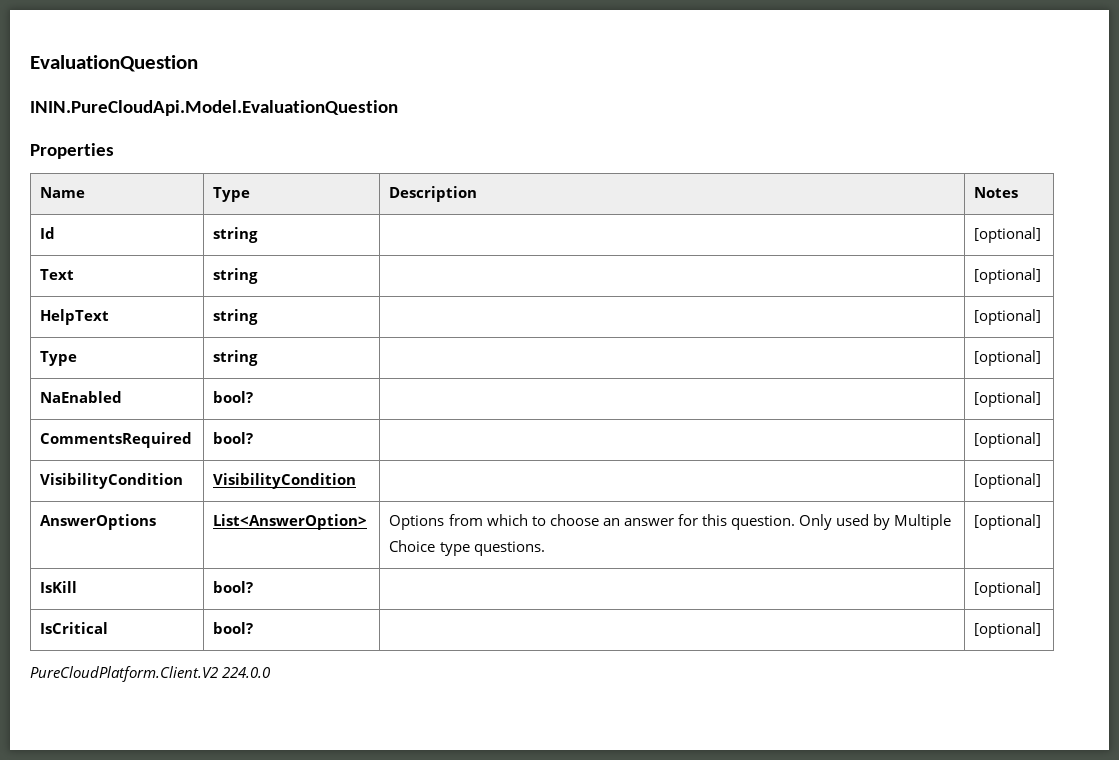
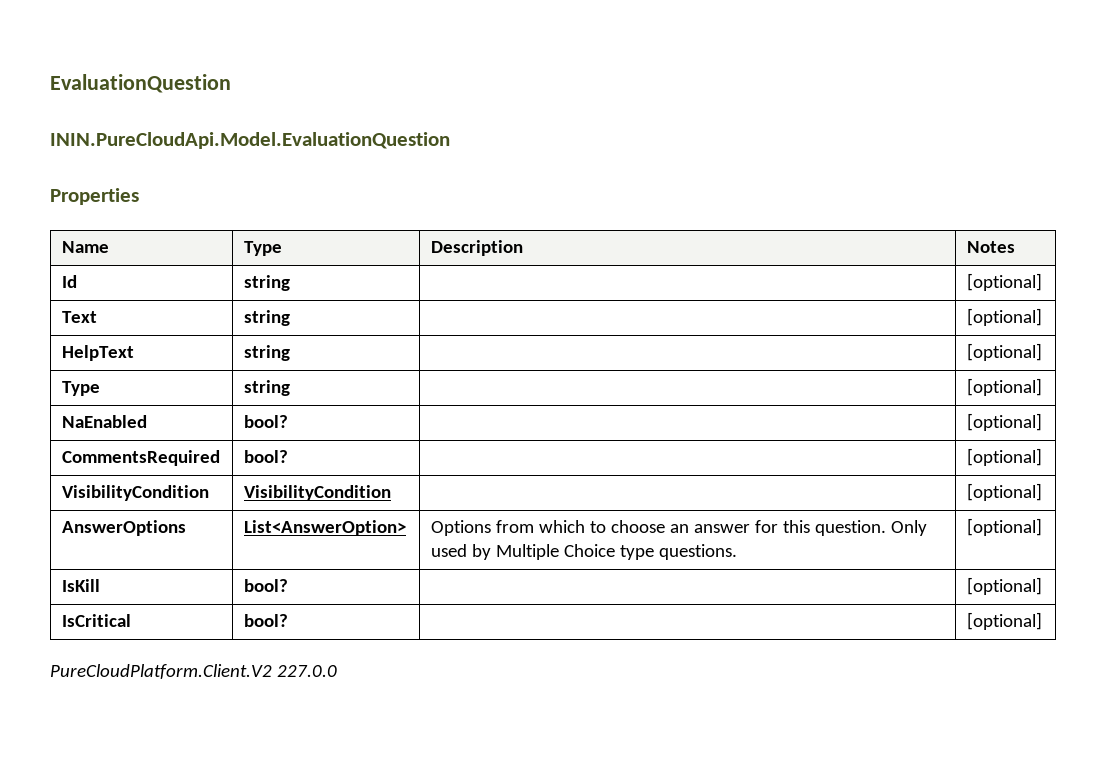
- PureCloudPlatform.Client.V2 224.0.0
+ PureCloudPlatform.Client.V2 227.0.0

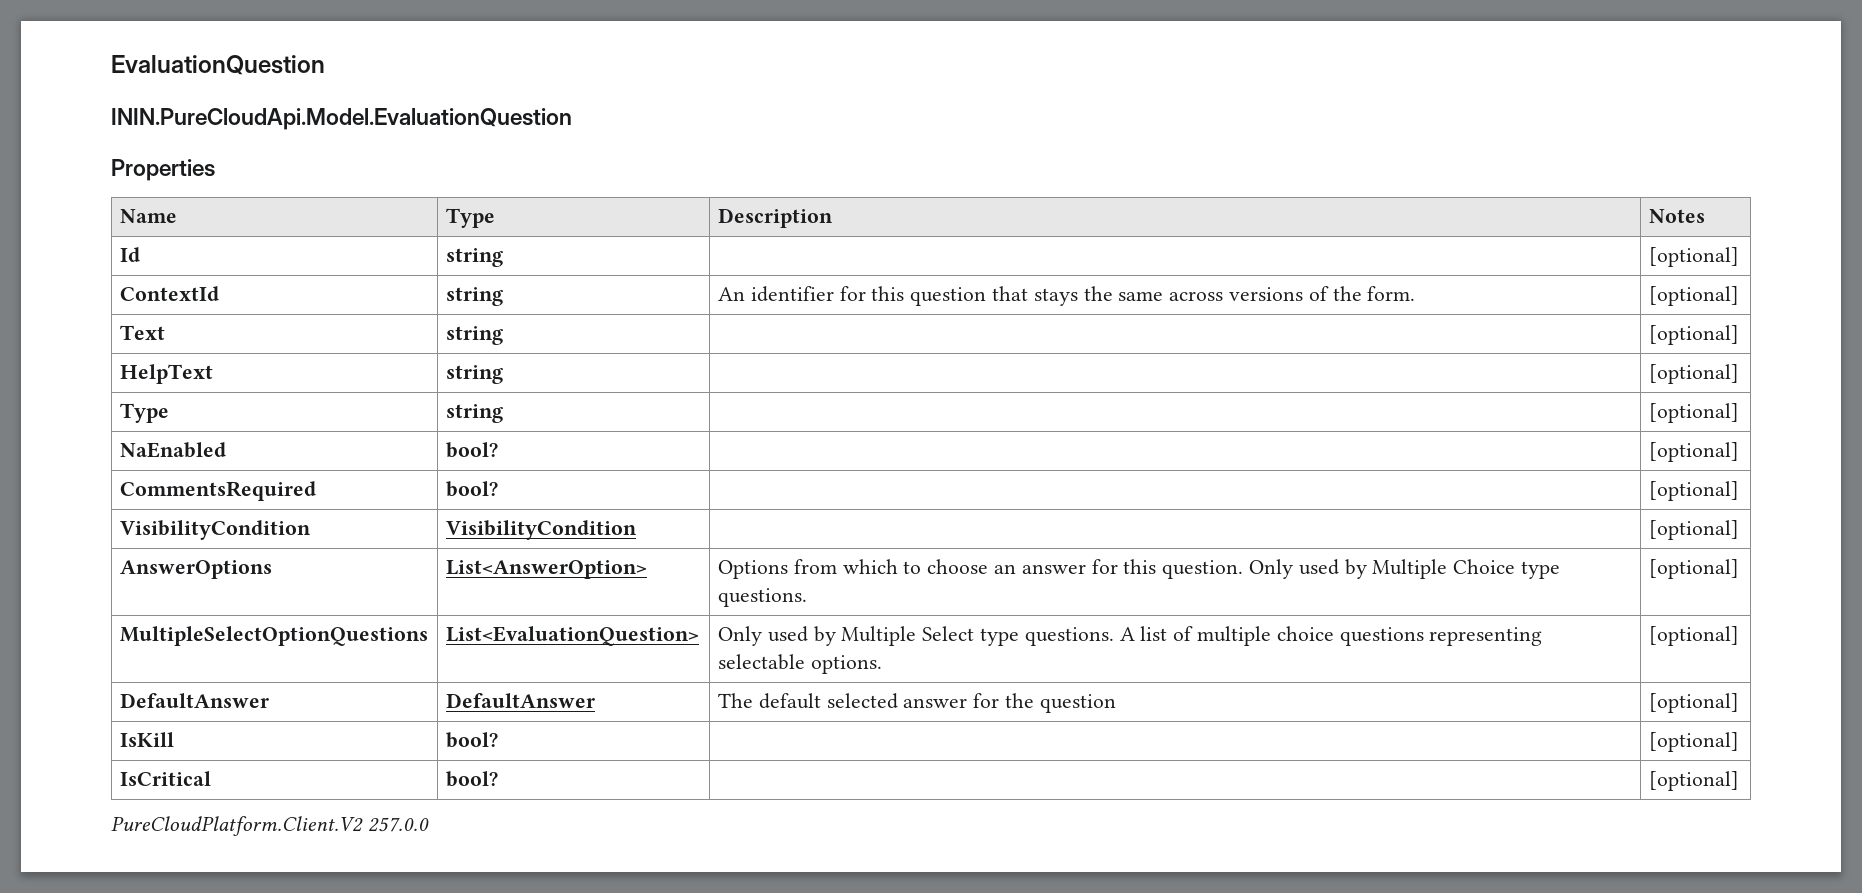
+ ContextId | string | An identifier for this question that stays the same across versions of the form. | [optional]
+ MultipleSelectOptionQuestions | List<EvaluationQuestion> | Only used by Multiple Select type questions. A list of multiple choice questions representing selectable options. | [optional]
+ DefaultAnswer | DefaultAnswer | The default selected answer for the question | [optional]
- PureCloudPlatform.Client.V2 227.0.0
+ PureCloudPlatform.Client.V2 257.0.0

